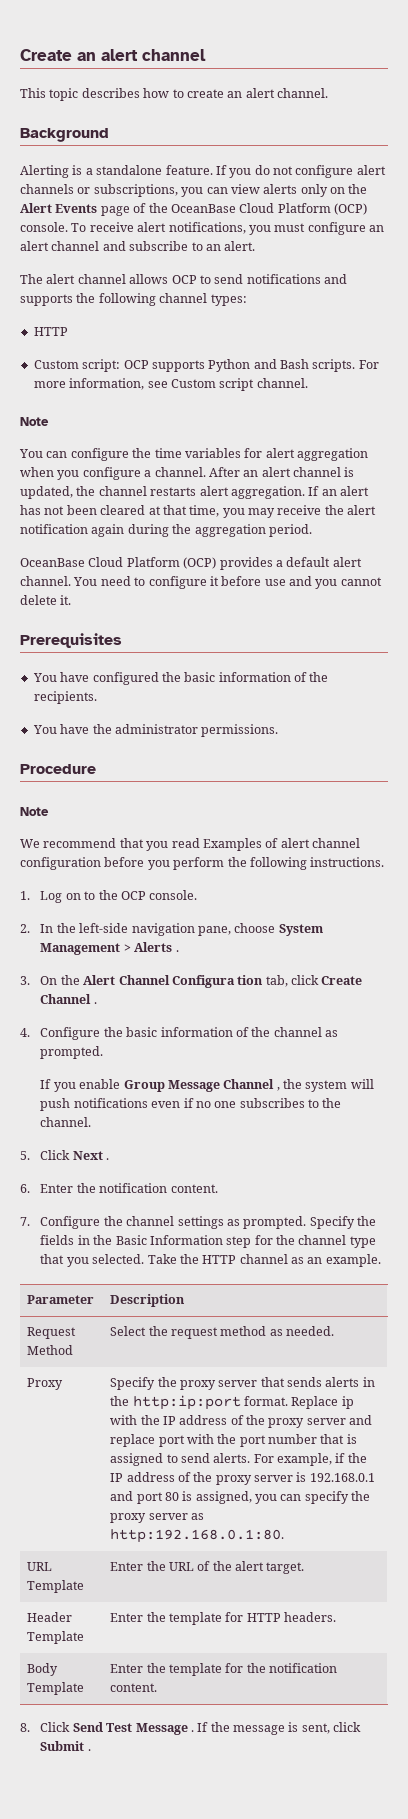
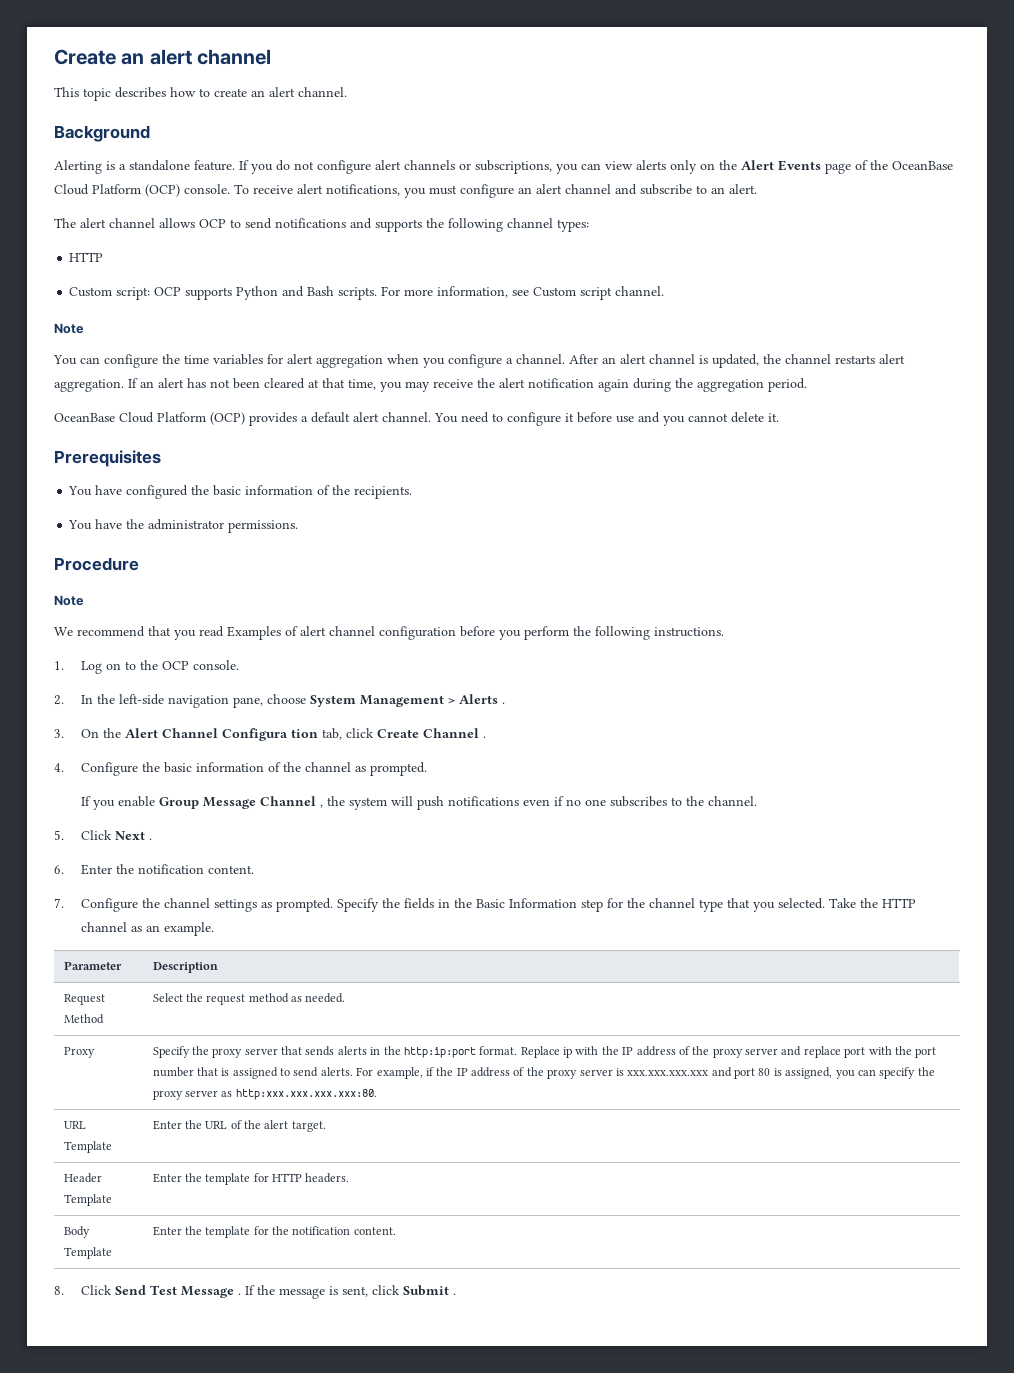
- For example, if the IP address of the proxy server is 192.168.0.1 and port 80 is assigned, you can specify the proxy server as http:192.168.0.1:80.
+ For example, if the IP address of the proxy server is xxx.xxx.xxx.xxx and port 80 is assigned, you can specify the proxy server as http:xxx.xxx.xxx.xxx:80.

